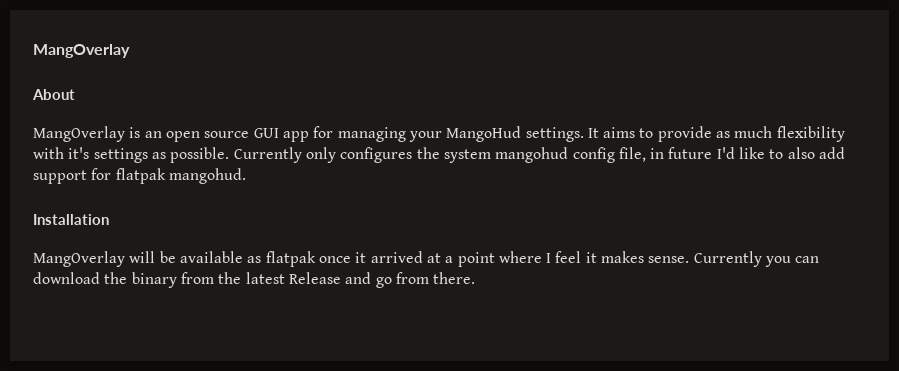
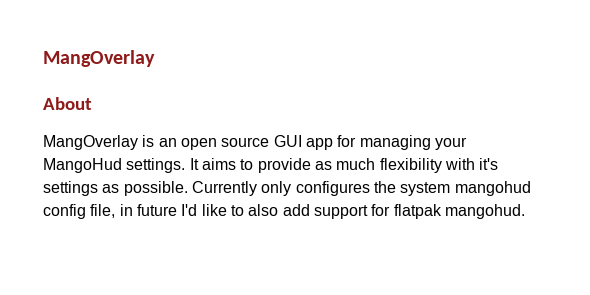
- Installation
- MangOverlay will be available as flatpak once it arrived at a point where I feel it makes sense. Currently you can download the binary from the latest Release and go from there.

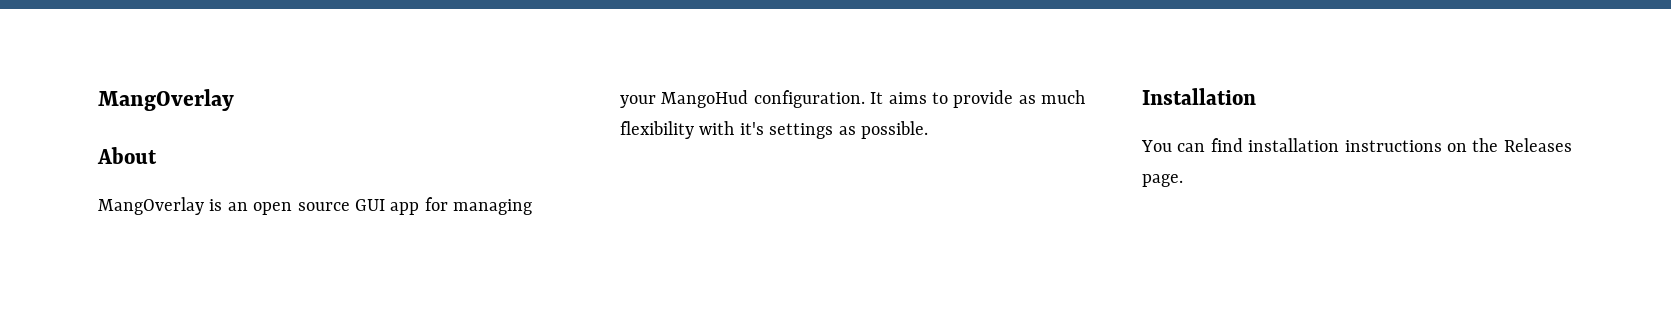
- MangOverlay is an open source GUI app for managing your MangoHud settings.
+ MangOverlay is an open source GUI app for managing your MangoHud configuration.
- It aims to provide as much flexibility with it's settings as possible. Currently only configures the system mangohud config file, in future I'd like to also add support for flatpak mangohud.
+ It aims to provide as much flexibility with it's settings as possible.
+ Installation
+ You can find installation instructions on the Releases page.

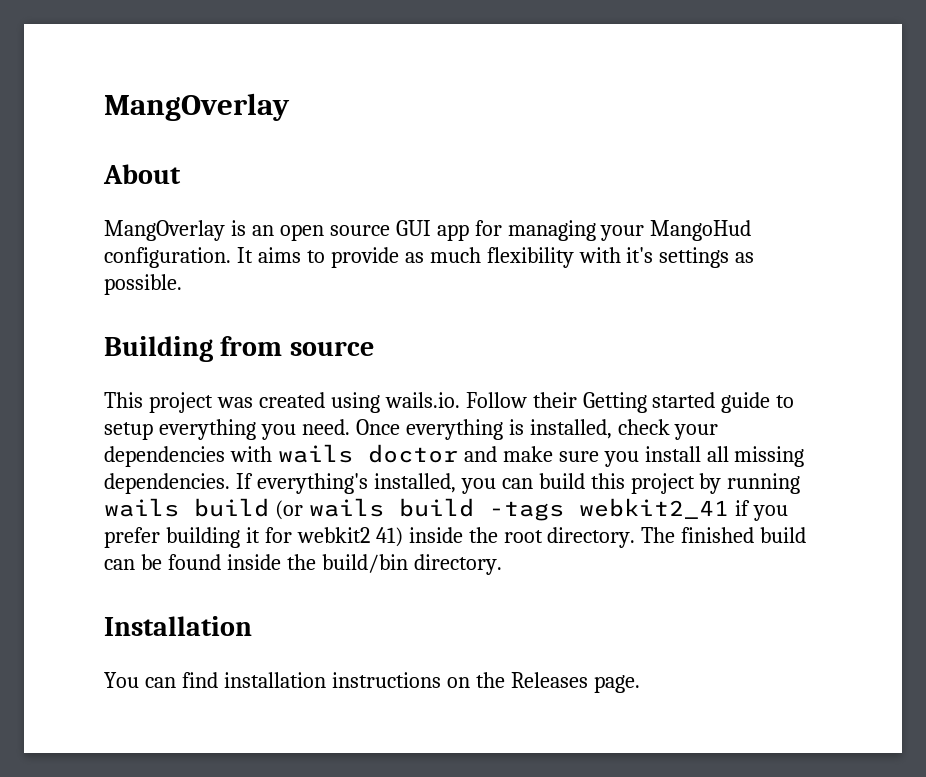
+ Building from source
+ This project was created using wails.io. Follow their Getting started guide to setup everything you need. Once everything is installed, check your dependencies with wails doctor and make sure you install all missing dependencies. If everything's installed, you can build this project by running wails build (or wails build -tags webkit2_41 if you prefer building it for webkit2 41) inside the root directory. The finished build can be found inside the build/bin directory.

